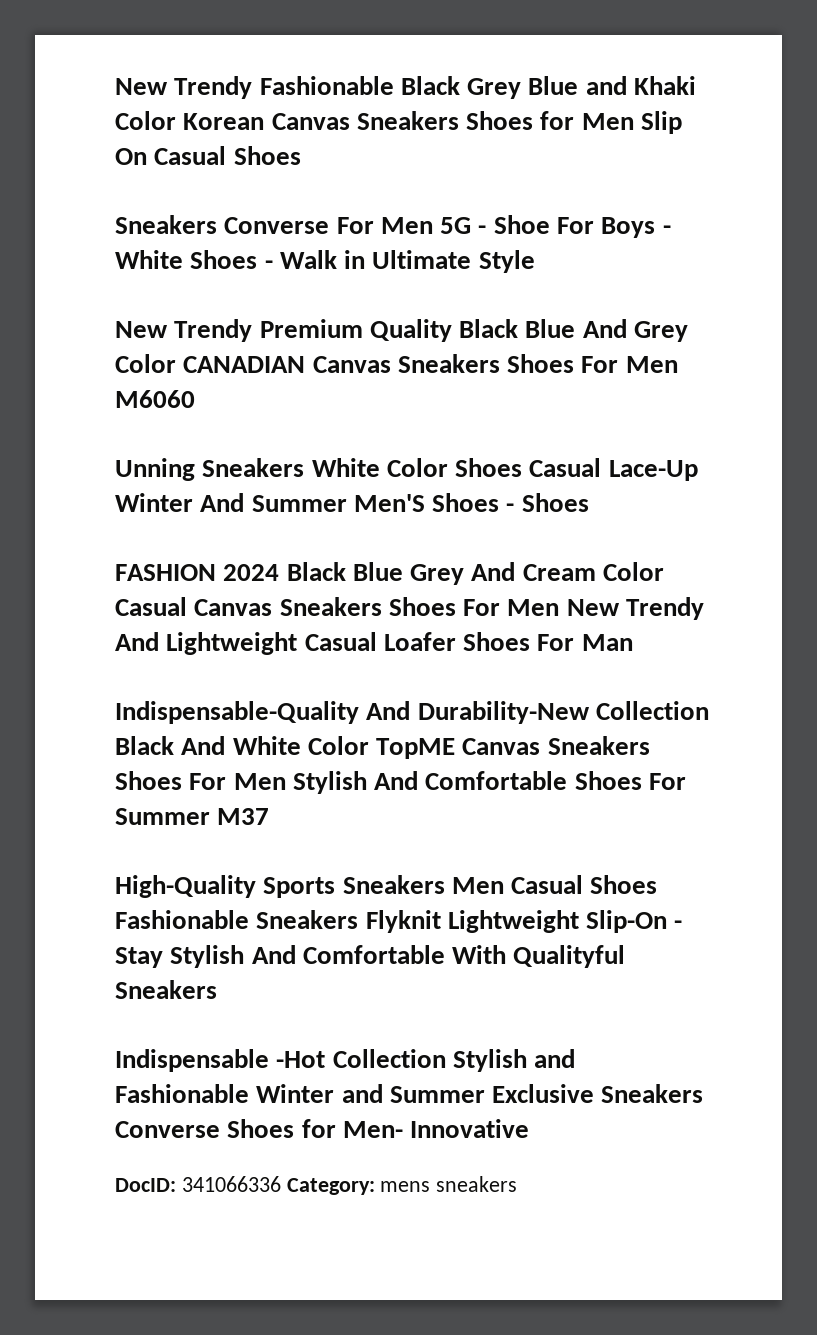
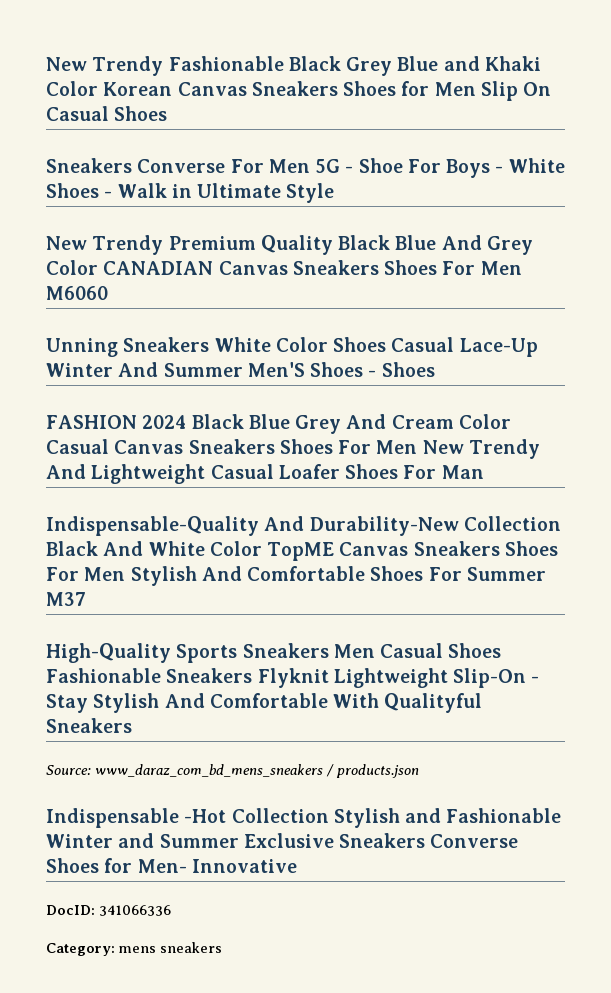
+ Source: www_daraz_com_bd_mens_sneakers / products.json
- DocID: 341066336 Category: mens sneakers
+ DocID: 341066336
+ Category: mens sneakers

